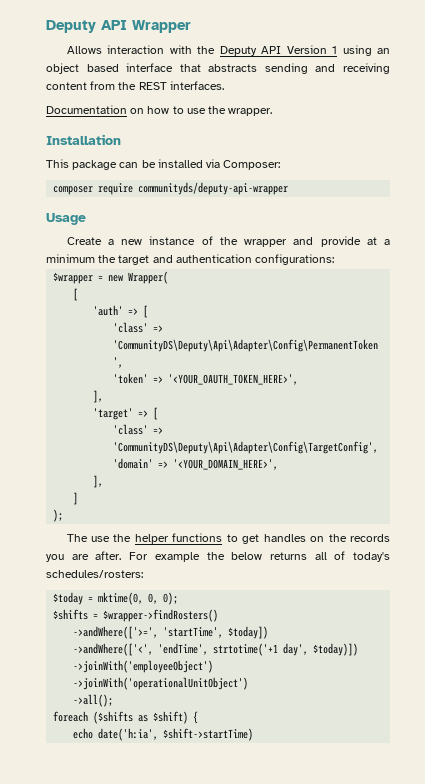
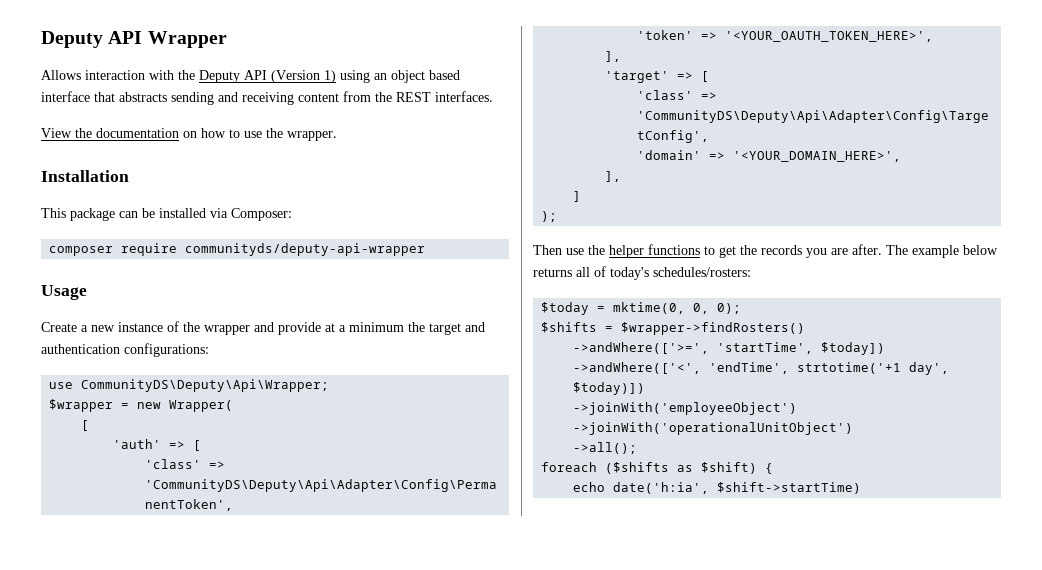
- Allows interaction with the Deputy API Version 1 using an object based interface that abstracts sending and receiving content from the REST interfaces.
+ Allows interaction with the Deputy API (Version 1) using an object based interface that abstracts sending and receiving content from the REST interfaces.
- Documentation on how to use the wrapper.
+ View the documentation on how to use the wrapper.
+ use CommunityDS\Deputy\Api\Wrapper;
- The use the helper functions to get handles on the records you are after.
+ Then use the helper functions to get the records you are after.
- For example the below returns all of today's schedules/rosters:
+ The example below returns all of today's schedules/rosters:

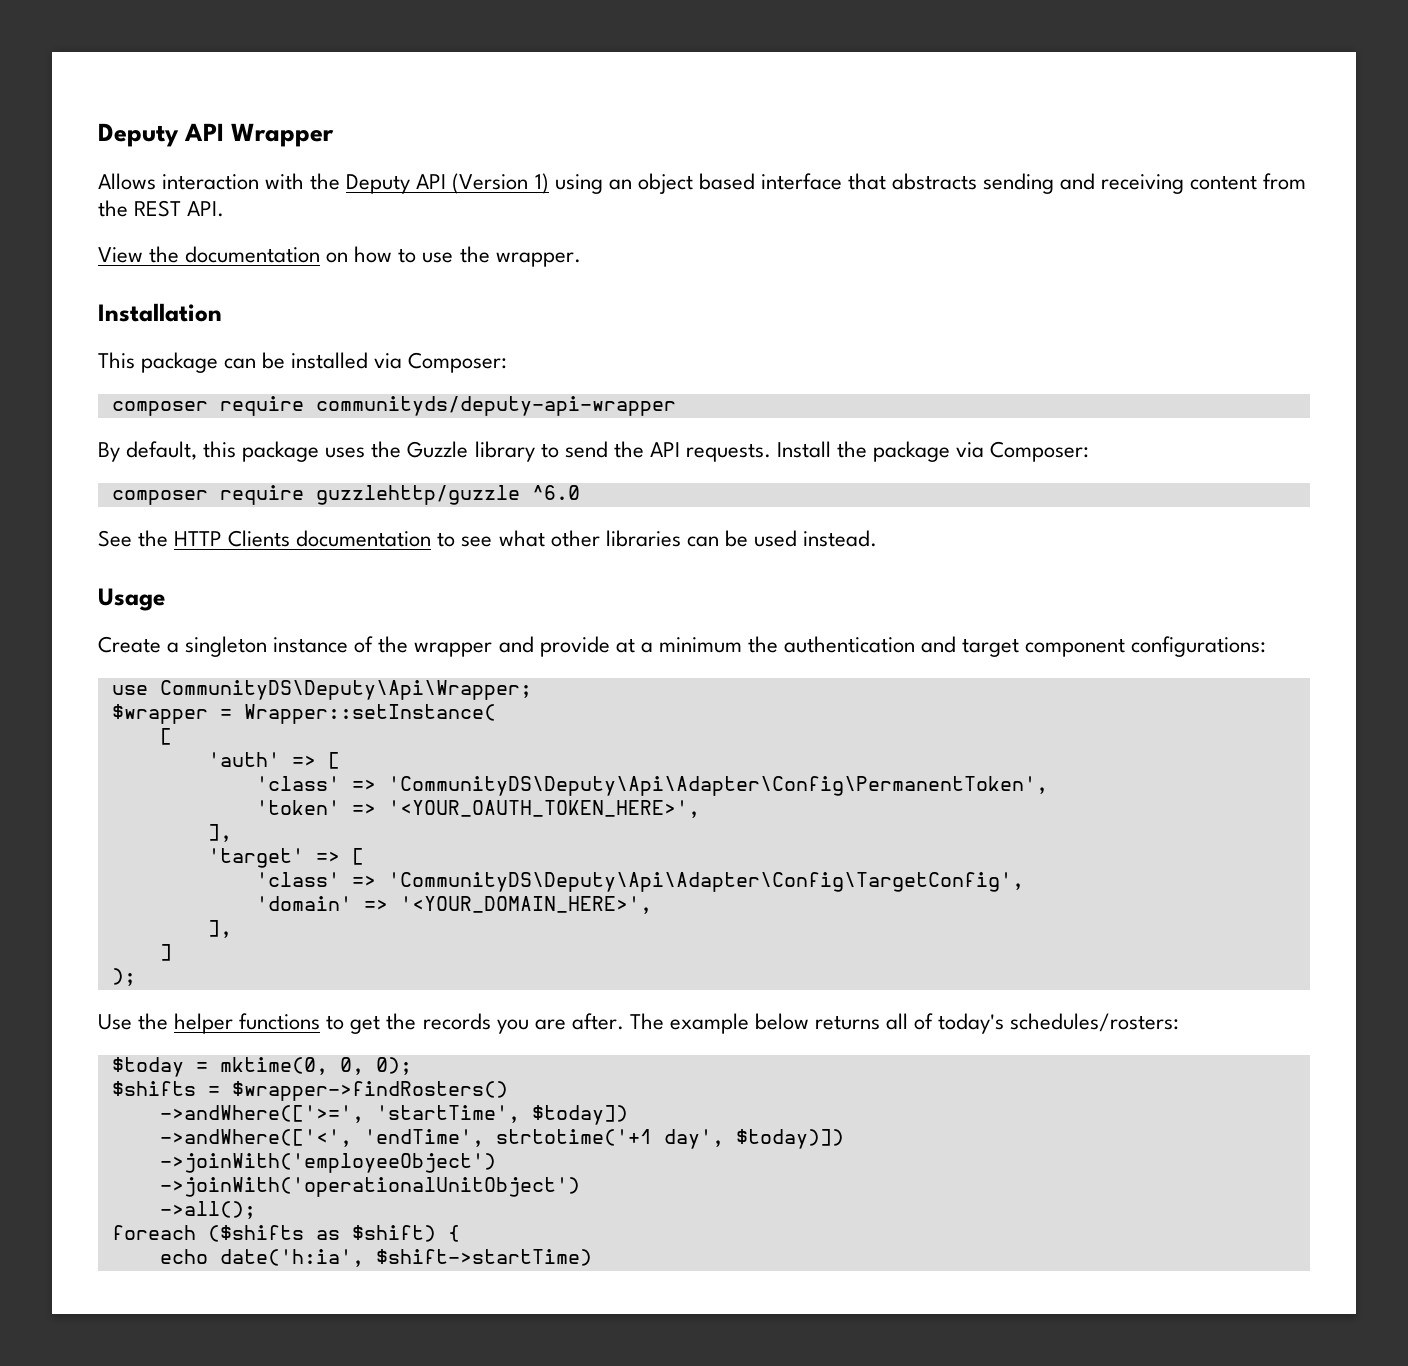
- Allows interaction with the Deputy API (Version 1) using an object based interface that abstracts sending and receiving content from the REST interfaces.
+ Allows interaction with the Deputy API (Version 1) using an object based interface that abstracts sending and receiving content from the REST API.
+ By default, this package uses the Guzzle library to send the API requests. Install the package via Composer:
+ composer require guzzlehttp/guzzle ^6.0
+ See the HTTP Clients documentation to see what other libraries can be used instead.
- Create a new instance of the wrapper and provide at a minimum the target and authentication configurations:
+ Create a singleton instance of the wrapper and provide at a minimum the authentication and target component configurations:
- $wrapper = new Wrapper(
+ $wrapper = Wrapper::setInstance(
- Then use the helper functions to get the records you are after.
+ Use the helper functions to get the records you are after.

